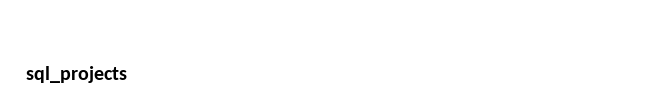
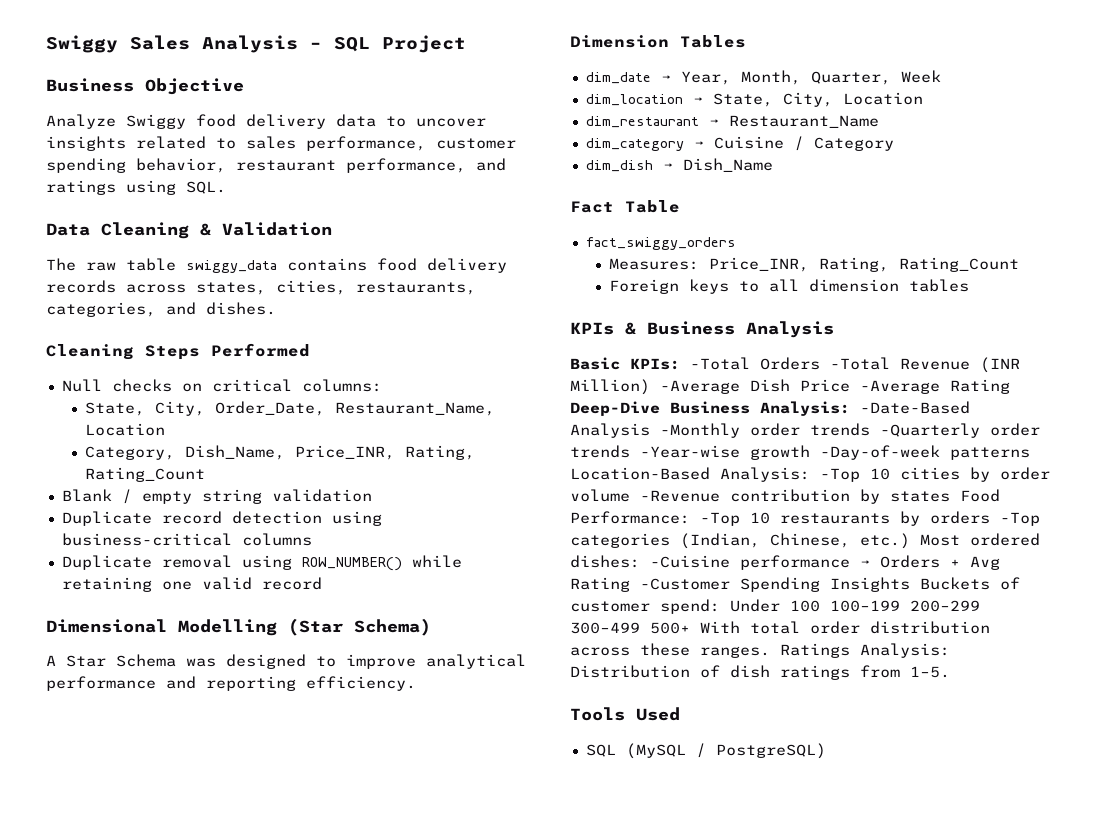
- sql_projects
+ Swiggy Sales Analysis – SQL Project
+ Business Objective
+ Analyze Swiggy food delivery data to uncover insights related to sales performance, customer spending behavior, restaurant performance, and ratings using SQL.
+ Data Cleaning & Validation
+ The raw table swiggy_data contains food delivery records across states, cities, restaurants, categories, and dishes.
+ Cleaning Steps Performed
+ Null checks on critical columns:
+ State, City, Order_Date, Restaurant_Name, Location
+ Category, Dish_Name, Price_INR, Rating, Rating_Count
+ Blank / empty string validation
+ Duplicate record detection using business-critical columns
+ Duplicate removal using ROW_NUMBER() while retaining one valid record
+ Dimensional Modelling (Star Schema)
+ A Star Schema was designed to improve analytical performance and reporting efficiency.
+ Dimension Tables
+ dim_date → Year, Month, Quarter, Week
+ dim_location → State, City, Location
+ dim_restaurant → Restaurant_Name
+ dim_category → Cuisine / Category
+ dim_dish → Dish_Name
+ Fact Table
+ fact_swiggy_orders
+ Measures: Price_INR, Rating, Rating_Count
+ Foreign keys to all dimension tables
+ KPIs & Business Analysis
+ Basic KPIs: -Total Orders -Total Revenue (INR Million) -Average Dish Price -Average Rating Deep-Dive Business Analysis: -Date-Based Analysis -Monthly order trends -Quarterly order trends -Year-wise growth -Day-of-week patterns Location-Based Analysis: -Top 10 cities by order volume -Revenue contribution by states Food Performance: -Top 10 restaurants by orders -Top categories (Indian, Chinese, etc.) Most ordered dishes: -Cuisine performance → Orders + Avg Rating -Customer Spending Insights Buckets of customer spend: Under 100 100–199 200–299 300–499 500+ With total order distribution across these ranges. Ratings Analysis: Distribution of dish ratings from 1–5.
+ Tools Used
+ SQL (MySQL / PostgreSQL)

